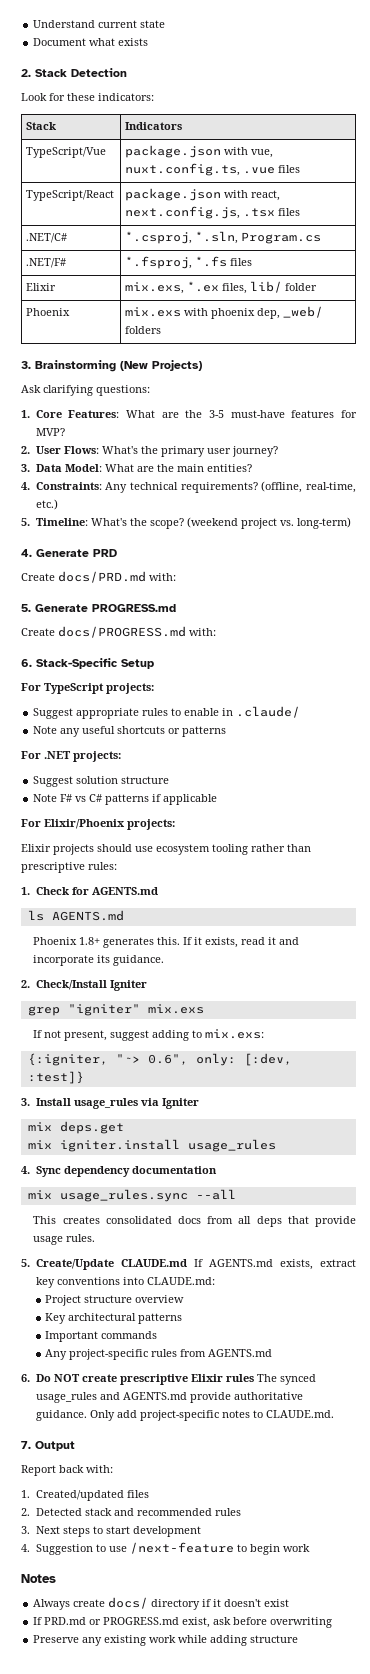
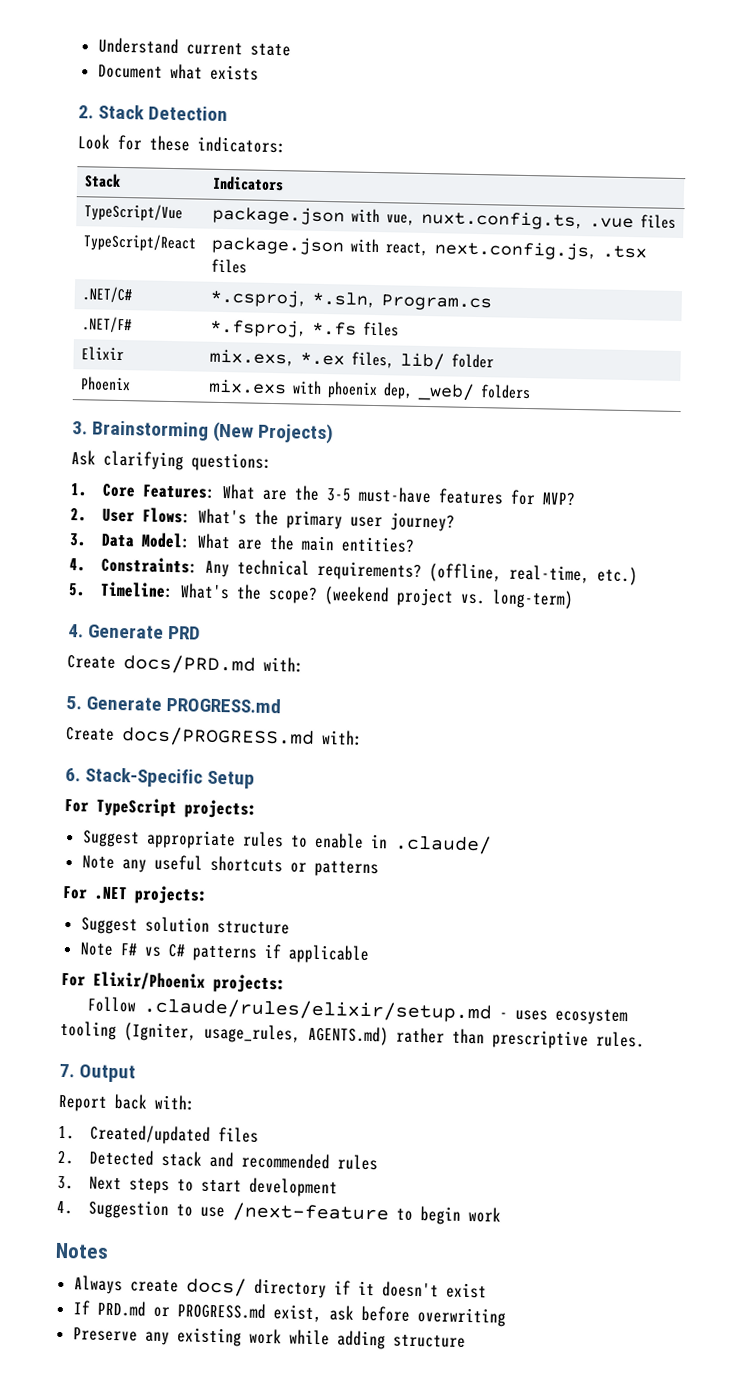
- Elixir projects should use ecosystem tooling rather than prescriptive rules:
- 1. Check for AGENTS.md
- ls AGENTS.md
- Phoenix 1.8+ generates this. If it exists, read it and incorporate its guidance.
- 2. Check/Install Igniter
- grep "igniter" mix.exs
- If not present, suggest adding to mix.exs:
- {:igniter, "~> 0.6", only: [:dev, :test]}
- 3. Install usage_rules via Igniter
- mix deps.get
- mix igniter.install usage_rules
- 4. Sync dependency documentation
- mix usage_rules.sync --all
- This creates consolidated docs from all deps that provide usage rules.
- 5. Create/Update CLAUDE.md If AGENTS.md exists, extract key conventions into CLAUDE.md:
- Project structure overview
- Key architectural patterns
- Important commands
- Any project-specific rules from AGENTS.md
- 6. Do NOT create prescriptive Elixir rules The synced usage_rules and AGENTS.md provide authoritative guidance. Only add project-specific notes to CLAUDE.md.
+ Follow .claude/rules/elixir/setup.md - uses ecosystem tooling (Igniter, usage_rules, AGENTS.md) rather than prescriptive rules.

